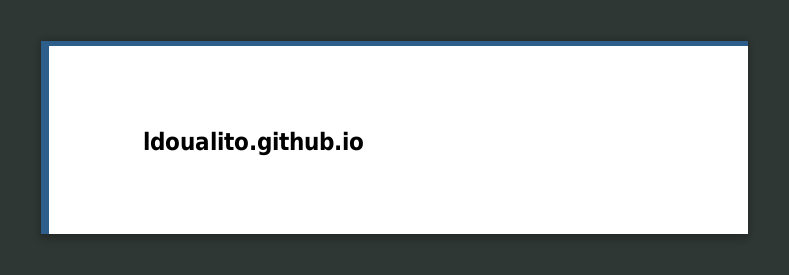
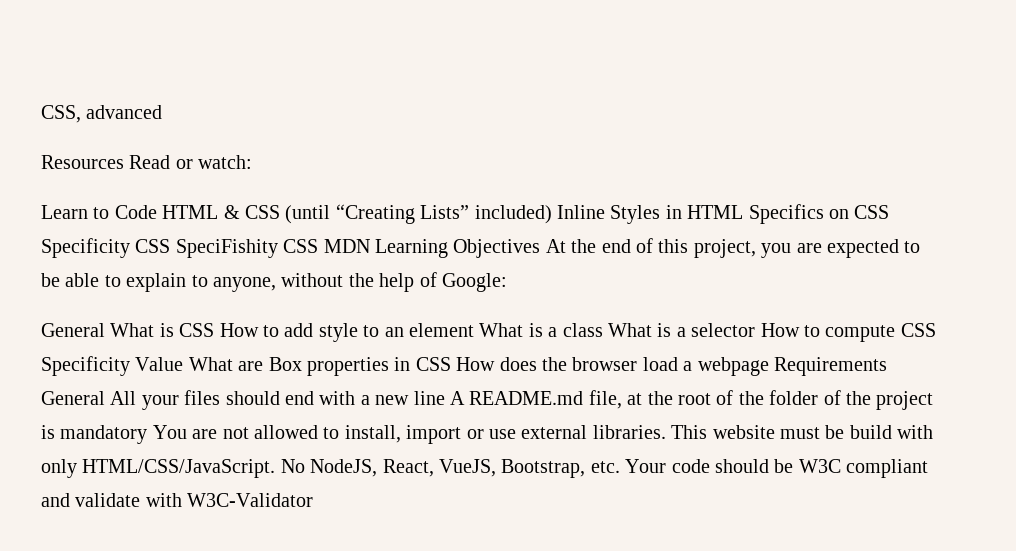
- ldoualito.github.io
+ CSS, advanced
+ Resources Read or watch:
+ Learn to Code HTML & CSS (until “Creating Lists” included) Inline Styles in HTML Specifics on CSS Specificity CSS SpeciFishity CSS MDN Learning Objectives At the end of this project, you are expected to be able to explain to anyone, without the help of Google:
+ General What is CSS How to add style to an element What is a class What is a selector How to compute CSS Specificity Value What are Box properties in CSS How does the browser load a webpage Requirements General All your files should end with a new line A README.md file, at the root of the folder of the project is mandatory You are not allowed to install, import or use external libraries. This website must be build with only HTML/CSS/JavaScript. No NodeJS, React, VueJS, Bootstrap, etc. Your code should be W3C compliant and validate with W3C-Validator

